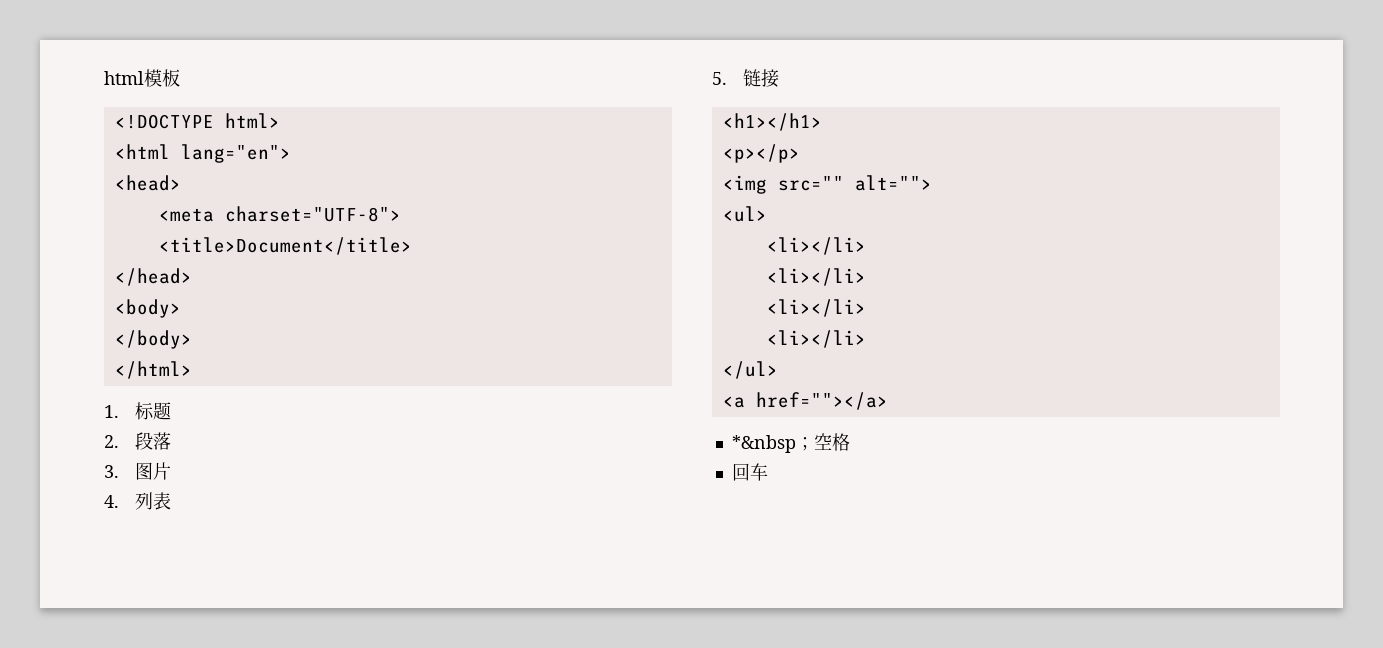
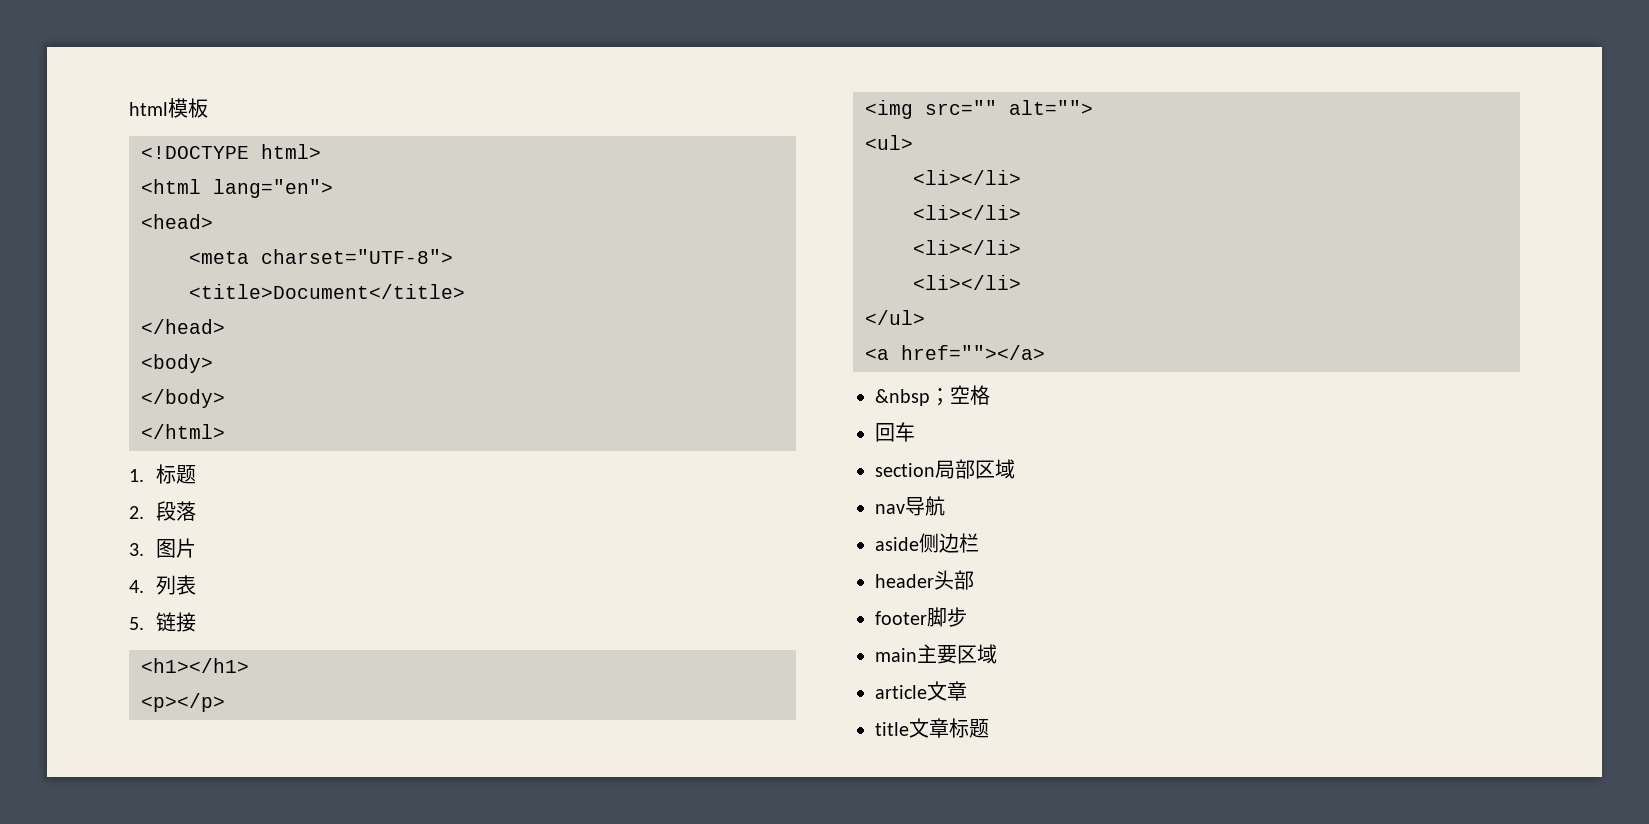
- *&nbsp；空格
+ &nbsp；空格
+ section局部区域
+ nav导航
+ aside侧边栏
+ header头部
+ footer脚步
+ main主要区域
+ article文章
+ title文章标题

